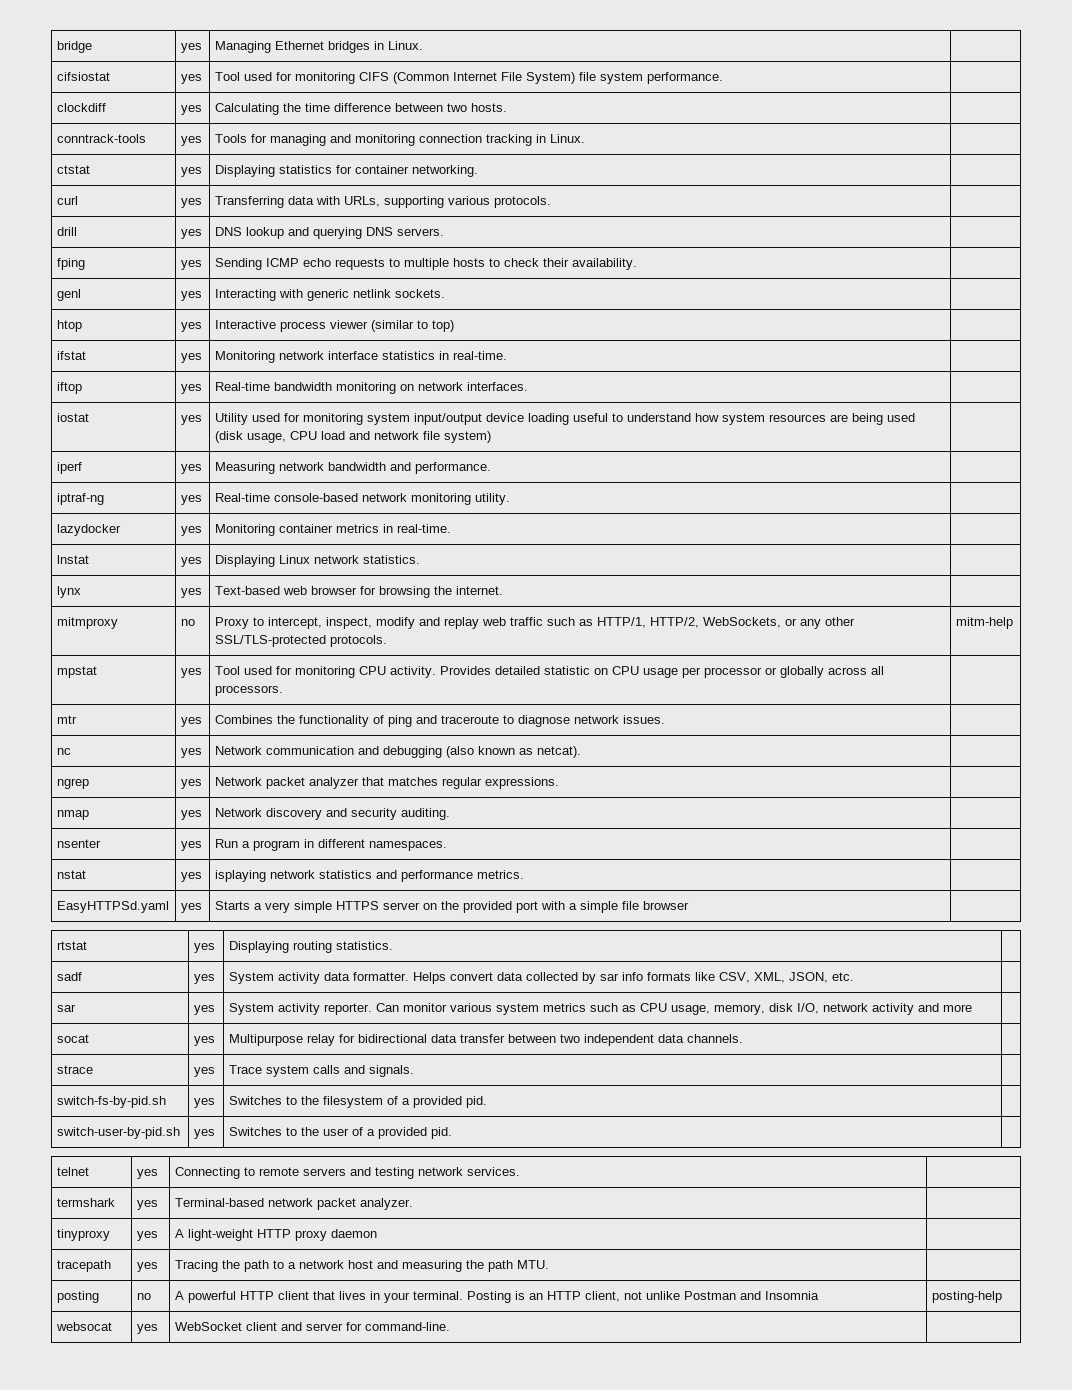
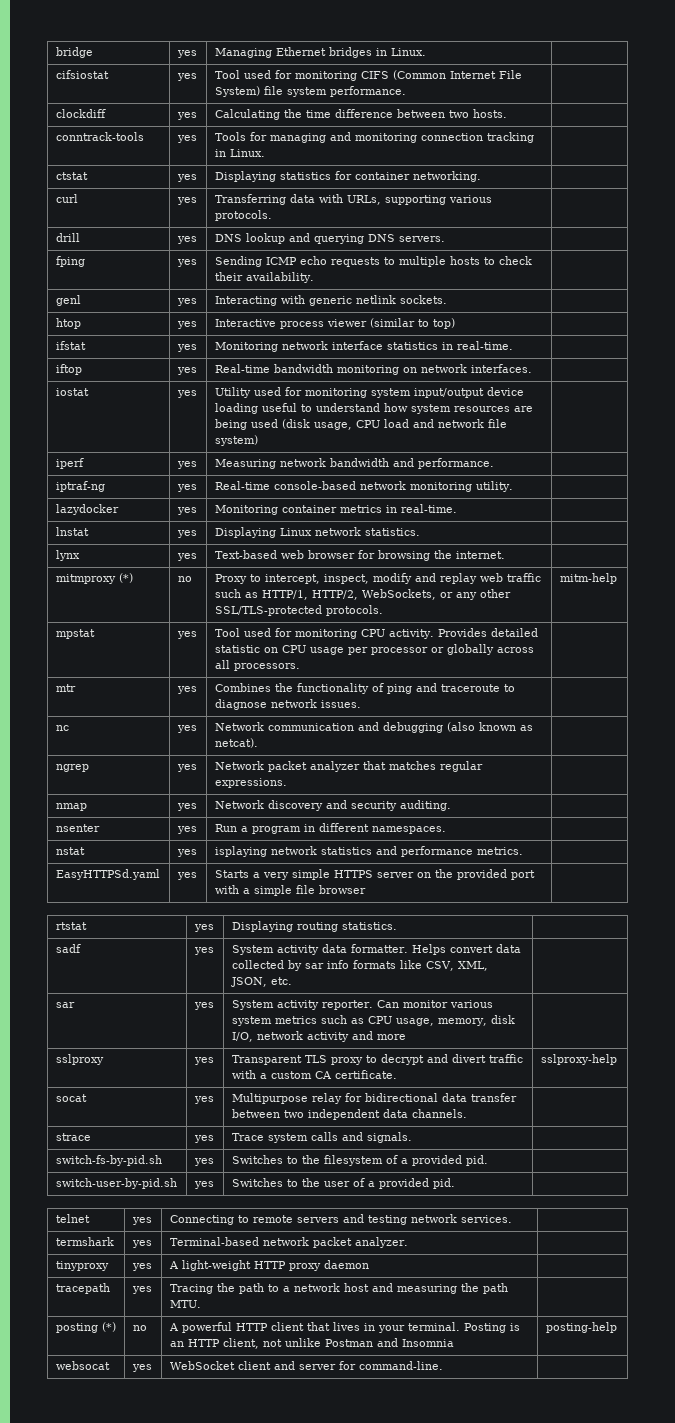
- mitmproxy | no | Proxy to intercept, inspect, modify and replay web traffic such as HTTP/1, HTTP/2, WebSockets, or any other SSL/TLS-protected protocols. | mitm-help
+ mitmproxy (*) | no | Proxy to intercept, inspect, modify and replay web traffic such as HTTP/1, HTTP/2, WebSockets, or any other SSL/TLS-protected protocols. | mitm-help
+ sslproxy | yes | Transparent TLS proxy to decrypt and divert traffic with a custom CA certificate. | sslproxy-help
- posting | no | A powerful HTTP client that lives in your terminal. Posting is an HTTP client, not unlike Postman and Insomnia | posting-help
+ posting (*) | no | A powerful HTTP client that lives in your terminal. Posting is an HTTP client, not unlike Postman and Insomnia | posting-help

